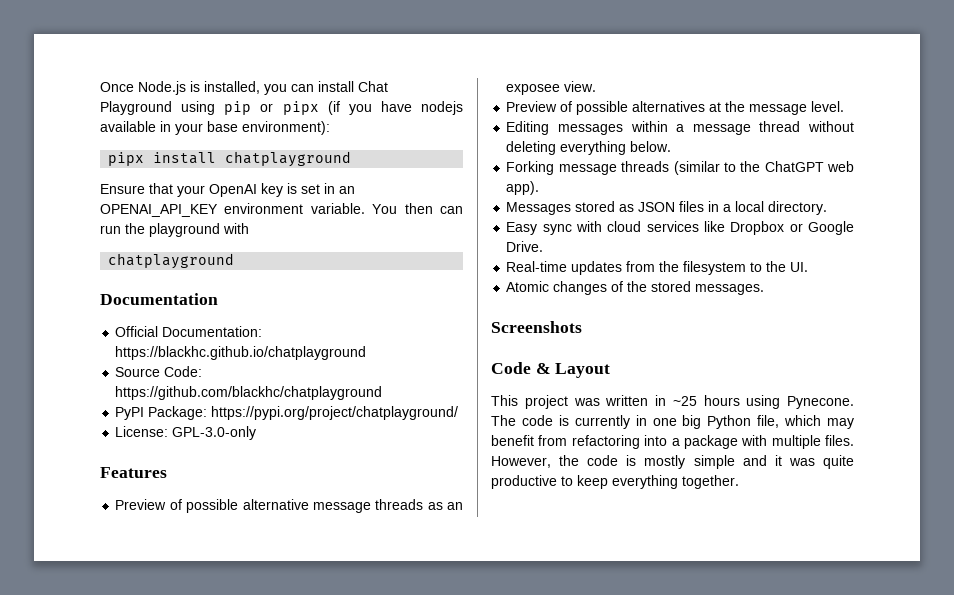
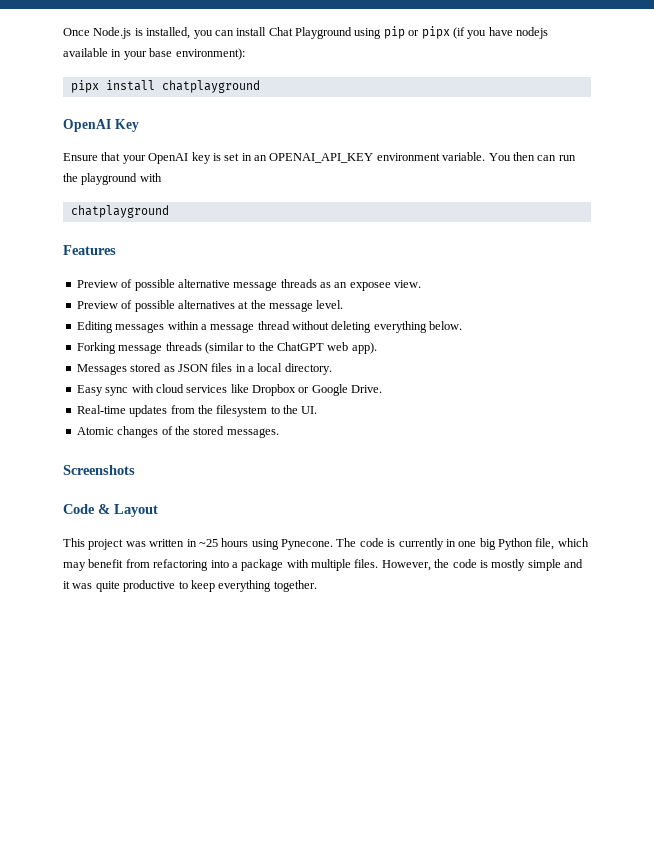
+ OpenAI Key
- Documentation
- Official Documentation: https://blackhc.github.io/chatplayground
- Source Code: https://github.com/blackhc/chatplayground
- PyPI Package: https://pypi.org/project/chatplayground/
- License: GPL-3.0-only

